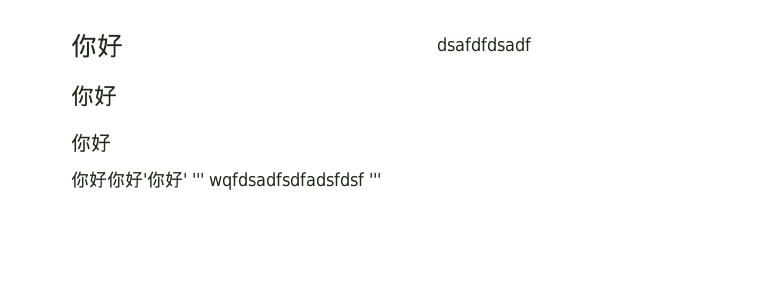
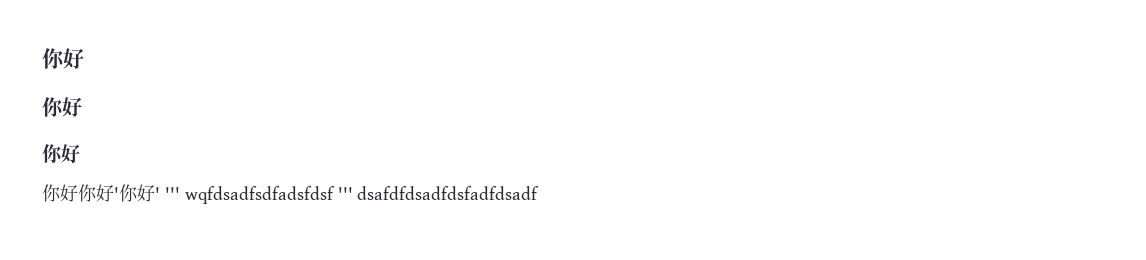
- 你好你好'你好' ''' wqfdsadfsdfadsfdsf ''' dsafdfdsadf
+ 你好你好'你好' ''' wqfdsadfsdfadsfdsf ''' dsafdfdsadfdsfadfdsadf

